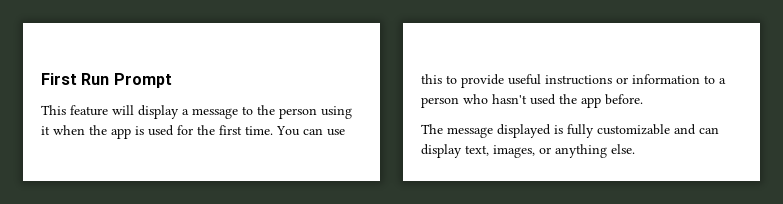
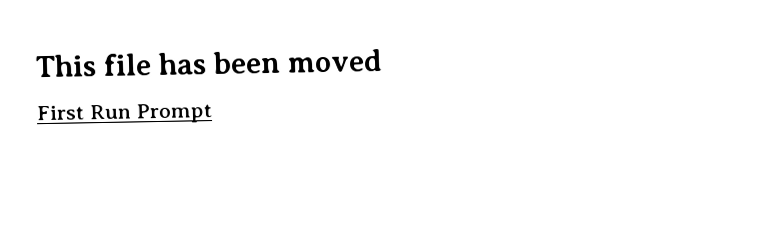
+ This file has been moved
  First Run Prompt
- This feature will display a message to the person using it when the app is used for the first time. You can use this to provide useful instructions or information to a person who hasn't used the app before.
- The message displayed is fully customizable and can display text, images, or anything else.

